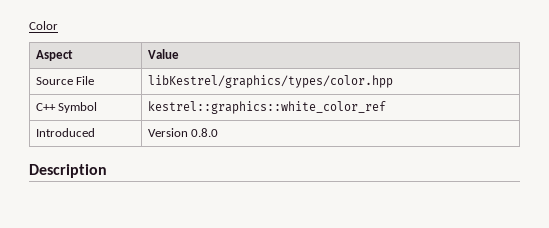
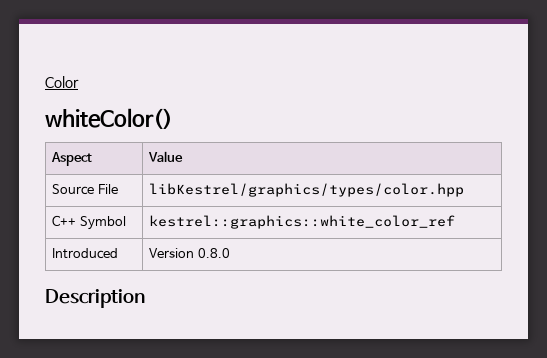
+ whiteColor()

